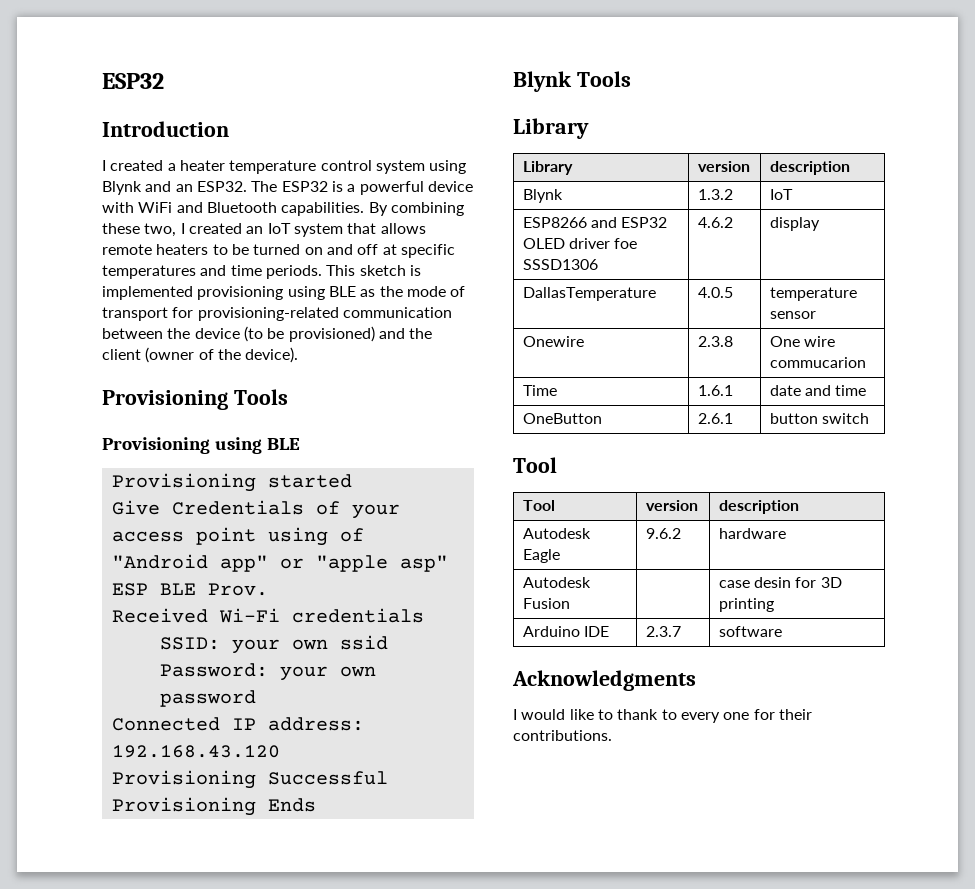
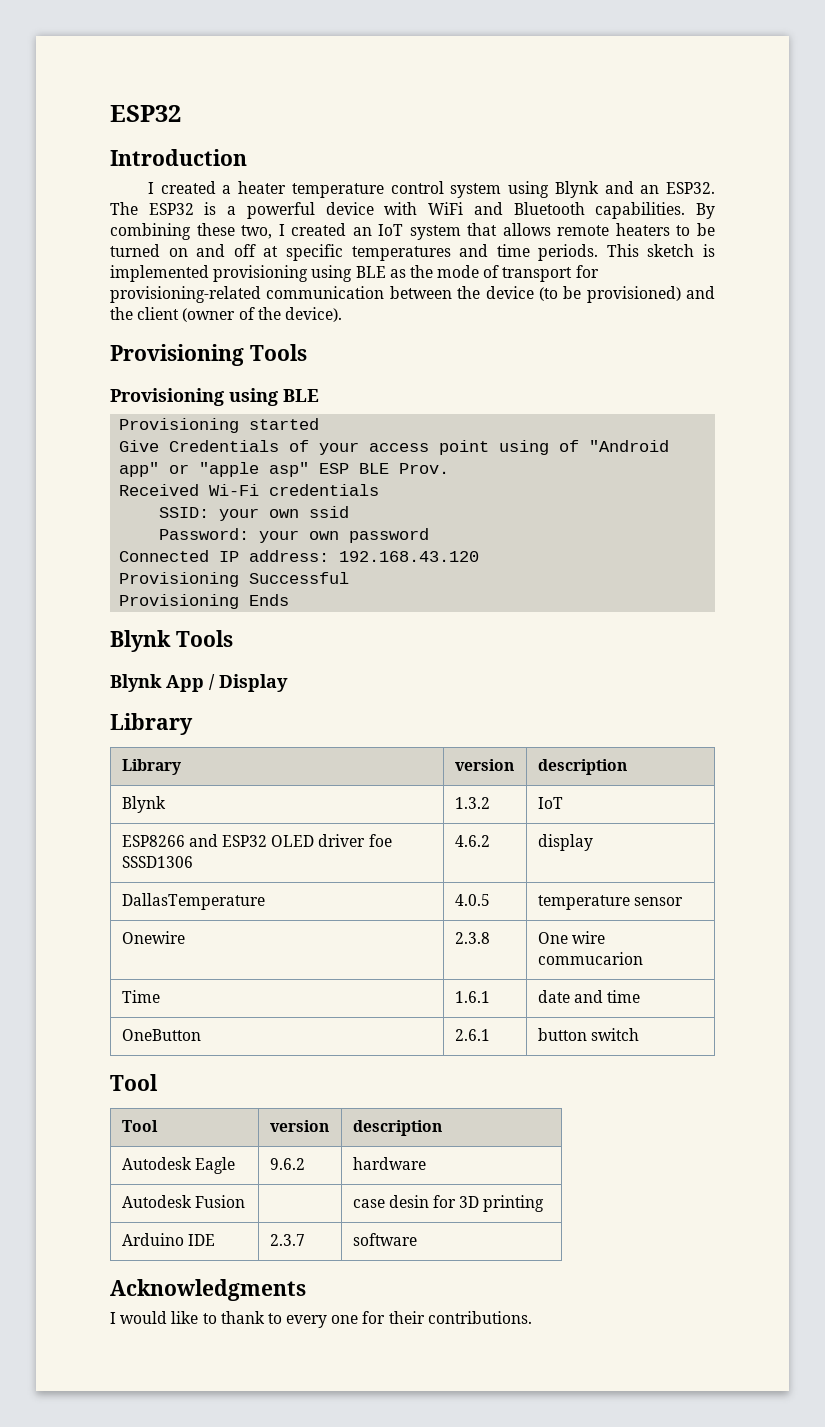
+ Blynk App / Display

